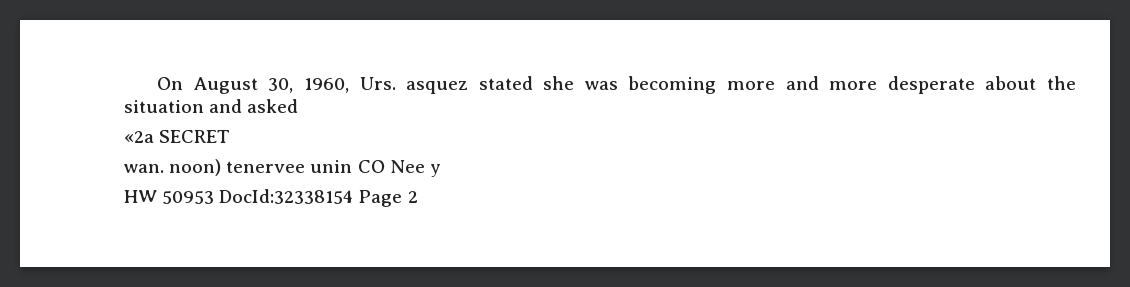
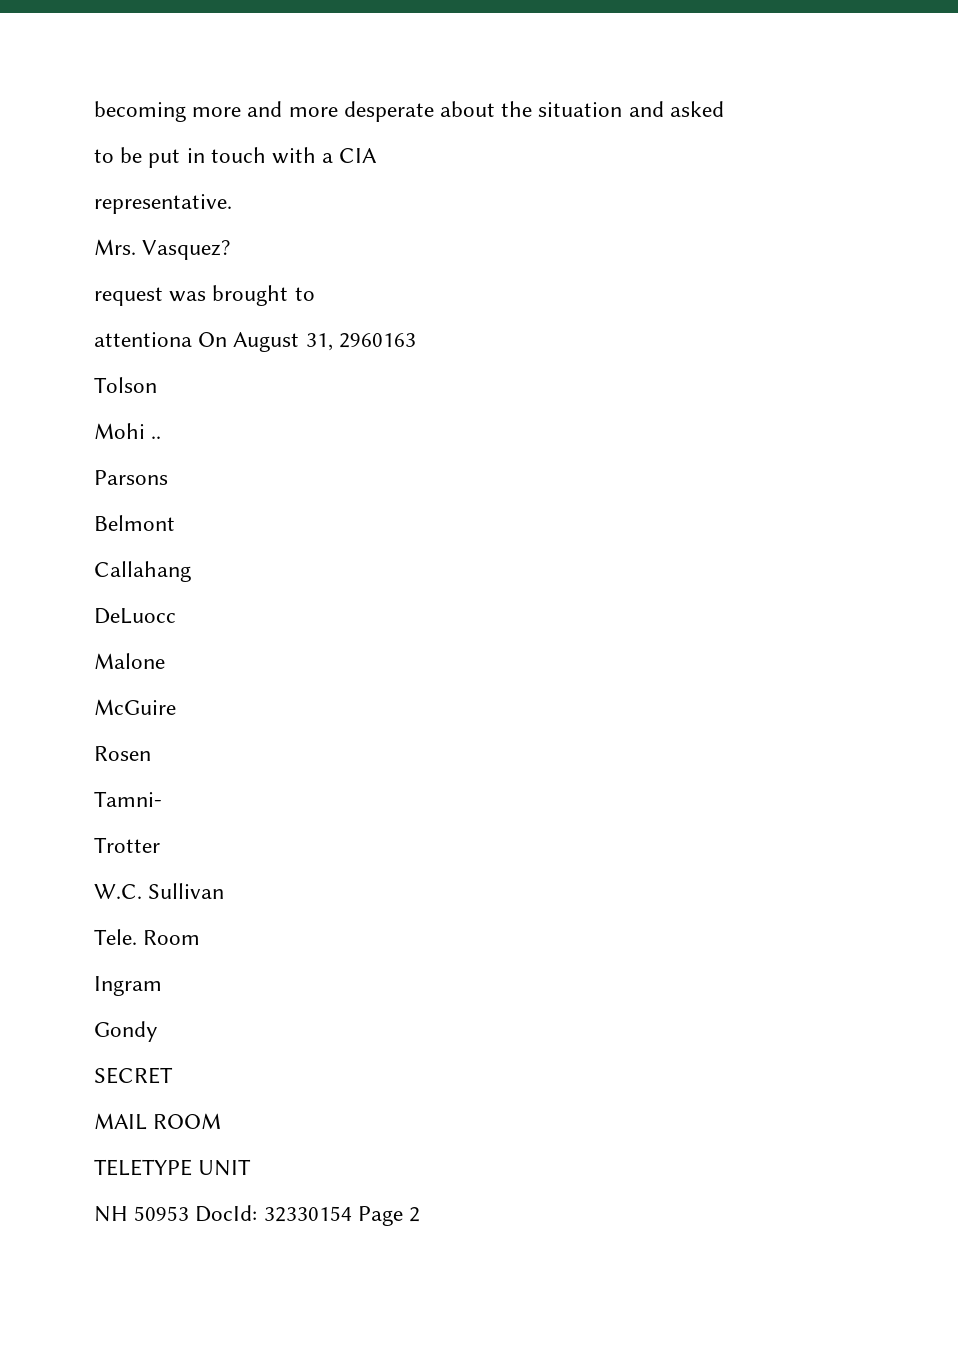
- On August 30, 1960, Urs. asquez stated she was becoming more and more desperate about the situation and asked
+ becoming more and more desperate about the situation and asked
- «2a SECRET
- wan. noon) tenervee unin CO Nee y
- HW 50953 DocId:32338154 Page 2
+ to be put in touch with a CIA
+ representative.
+ Mrs. Vasquez?
+ request was brought to
+ attentiona On August 31, 2960163
+ Tolson
+ Mohi ..
+ Parsons
+ Belmont
+ Callahang
+ DeLuocc
+ Malone
+ McGuire
+ Rosen
+ Tamni-
+ Trotter
+ W.C. Sullivan
+ Tele. Room
+ Ingram
+ Gondy
+ SECRET
+ MAIL ROOM
+ TELETYPE UNIT
+ NH 50953 DocId: 32330154 Page 2

